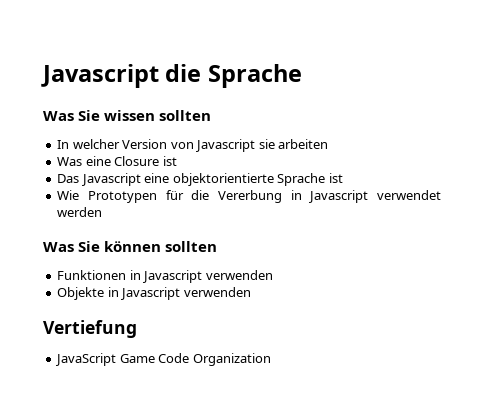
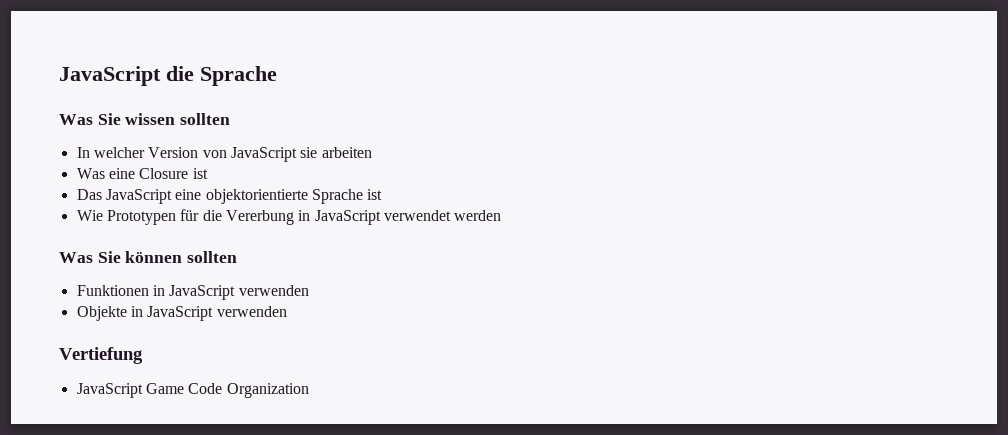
- Javascript die Sprache
+ JavaScript die Sprache
- In welcher Version von Javascript sie arbeiten
+ In welcher Version von JavaScript sie arbeiten
- Das Javascript eine objektorientierte Sprache ist
+ Das JavaScript eine objektorientierte Sprache ist
- Wie Prototypen für die Vererbung in Javascript verwendet werden
+ Wie Prototypen für die Vererbung in JavaScript verwendet werden
- Funktionen in Javascript verwenden
+ Funktionen in JavaScript verwenden
- Objekte in Javascript verwenden
+ Objekte in JavaScript verwenden

